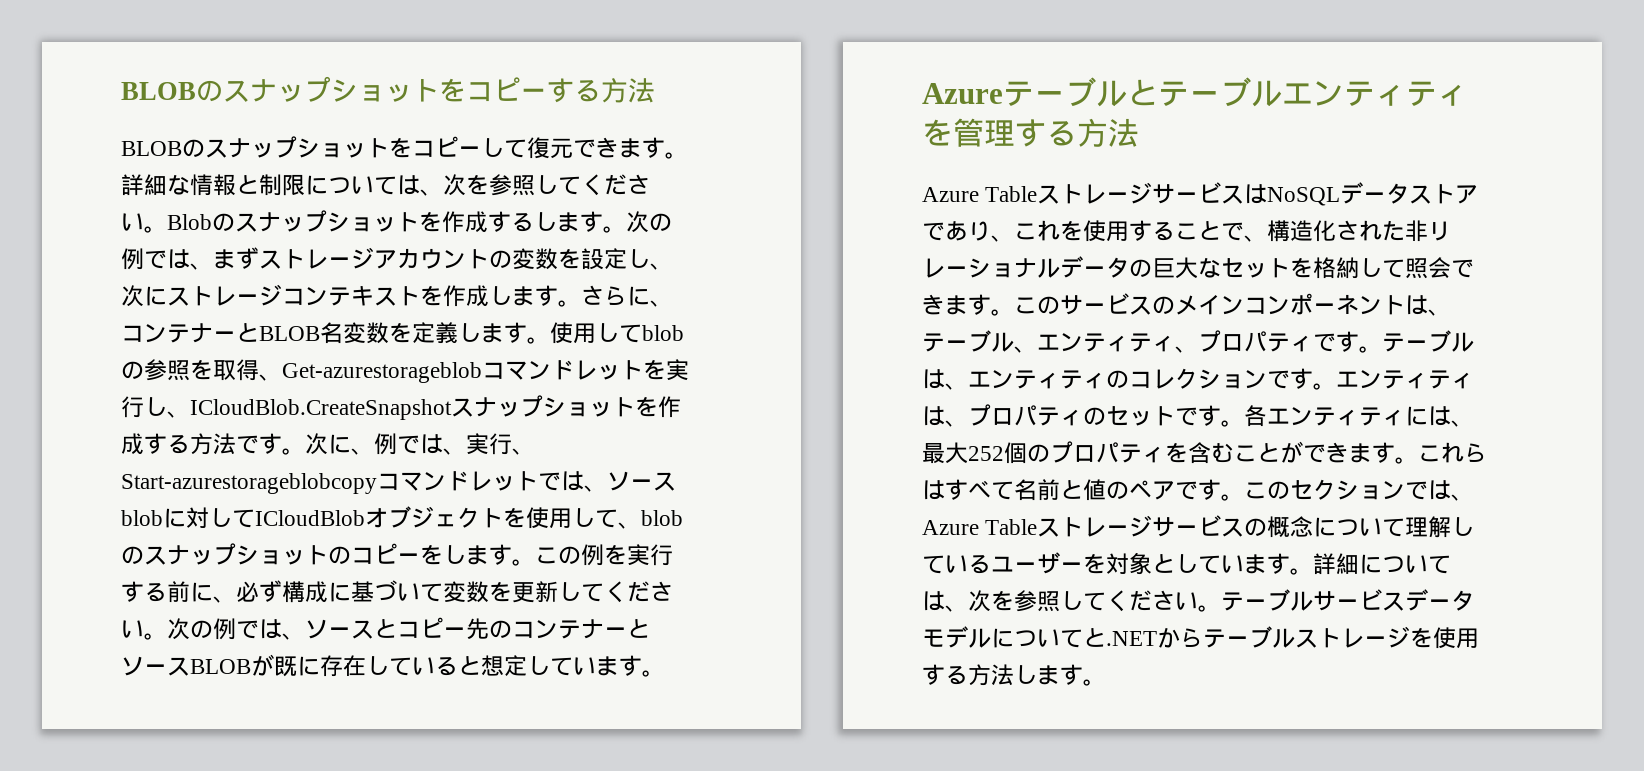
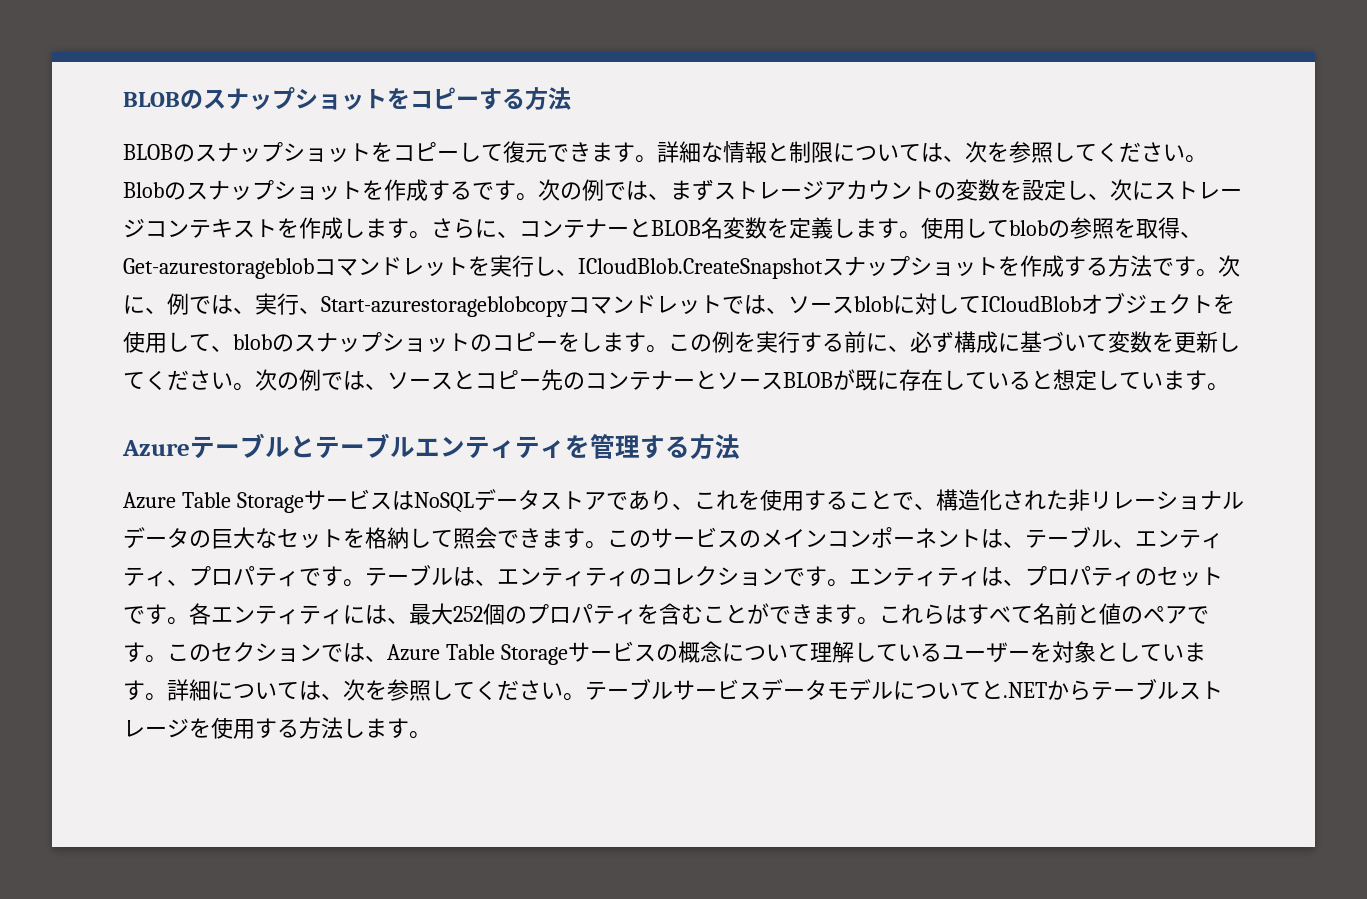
- Blobのスナップショットを作成するします。
+ Blobのスナップショットを作成するです。
- Azure TableストレージサービスはNoSQLデータストアであり、これを使用することで、構造化された非リレーショナルデータの巨大なセットを格納して照会できます。
+ Azure Table StorageサービスはNoSQLデータストアであり、これを使用することで、構造化された非リレーショナルデータの巨大なセットを格納して照会できます。
- このセクションでは、Azure Tableストレージサービスの概念について理解しているユーザーを対象としています。
+ このセクションでは、Azure Table Storageサービスの概念について理解しているユーザーを対象としています。

